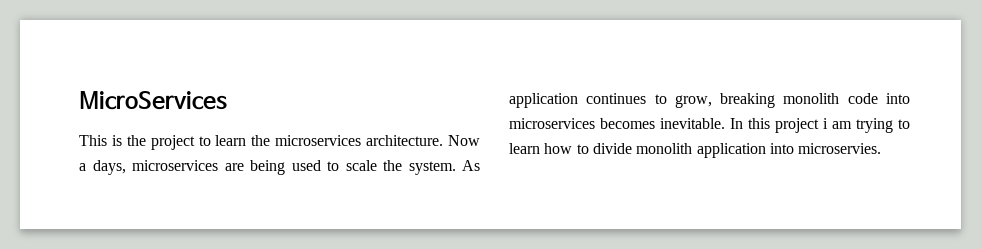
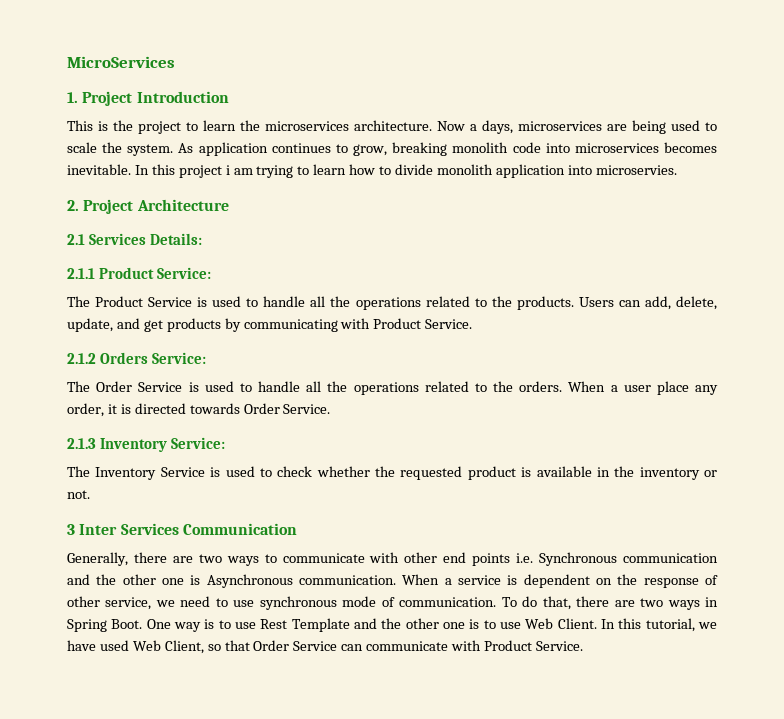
+ 1. Project Introduction
+ 2. Project Architecture
+ 2.1 Services Details:
+ 2.1.1 Product Service:
+ The Product Service is used to handle all the operations related to the products. Users can add, delete, update, and get products by communicating with Product Service.
+ 2.1.2 Orders Service:
+ The Order Service is used to handle all the operations related to the orders. When a user place any order, it is directed towards Order Service.
+ 2.1.3 Inventory Service:
+ The Inventory Service is used to check whether the requested product is available in the inventory or not.
+ 3 Inter Services Communication
+ Generally, there are two ways to communicate with other end points i.e. Synchronous communication and the other one is Asynchronous communication. When a service is dependent on the response of other service, we need to use synchronous mode of communication. To do that, there are two ways in Spring Boot. One way is to use Rest Template and the other one is to use Web Client. In this tutorial, we have used Web Client, so that Order Service can communicate with Product Service.

